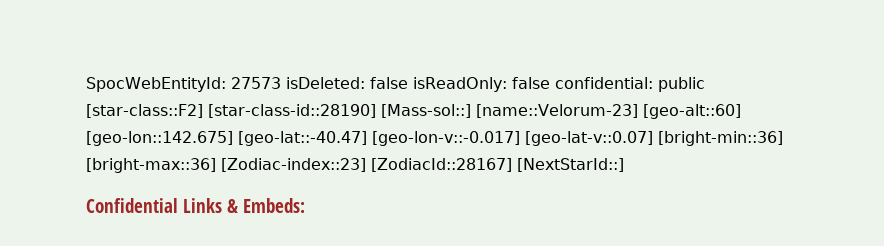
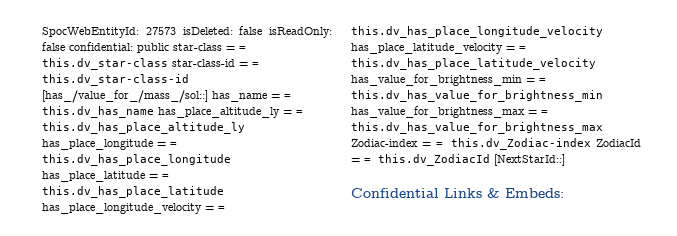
- SpocWebEntityId: 27573 isDeleted: false isReadOnly: false confidential: public [star-class::F2] [star-class-id::28190] [Mass-sol::] [name::Velorum-23] [geo-alt::60] [geo-lon::142.675] [geo-lat::-40.47] [geo-lon-v::-0.017] [geo-lat-v::0.07] [bright-min::36] [bright-max::36] [Zodiac-index::23] [ZodiacId::28167] [NextStarId::]
+ SpocWebEntityId: 27573 isDeleted: false isReadOnly: false confidential: public star-class = = this.dv_star-class star-class-id = = this.dv_star-class-id [has_/value_for_/mass_/sol::] has_name = = this.dv_has_name has_place_altitude_ly = = this.dv_has_place_altitude_ly has_place_longitude = = this.dv_has_place_longitude has_place_latitude = = this.dv_has_place_latitude has_place_longitude_velocity = = this.dv_has_place_longitude_velocity has_place_latitude_velocity = = this.dv_has_place_latitude_velocity has_value_for_brightness_min = = this.dv_has_value_for_brightness_min has_value_for_brightness_max = = this.dv_has_value_for_brightness_max Zodiac-index = = this.dv_Zodiac-index ZodiacId = = this.dv_ZodiacId [NextStarId::]

